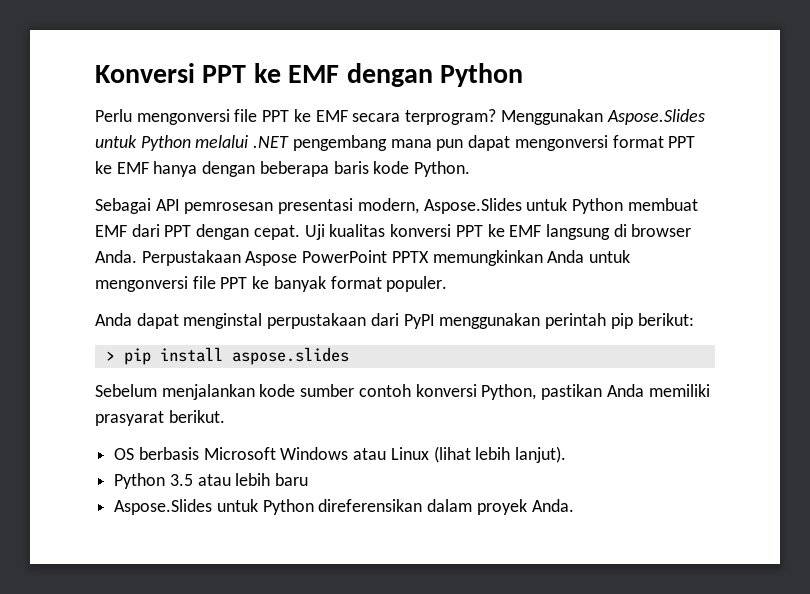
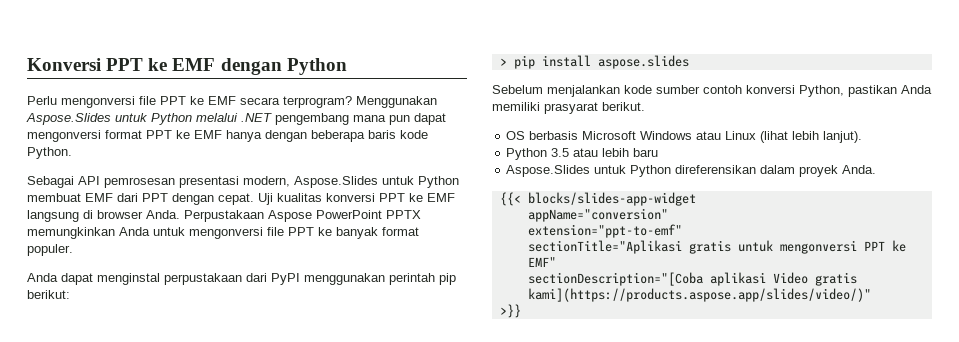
+ {{< blocks/slides-app-widget
+ appName="conversion"
+ extension="ppt-to-emf"
+ sectionTitle="Aplikasi gratis untuk mengonversi PPT ke EMF"
+ sectionDescription="[Coba aplikasi Video gratis kami](https://products.aspose.app/slides/video/)"
+ >}}

